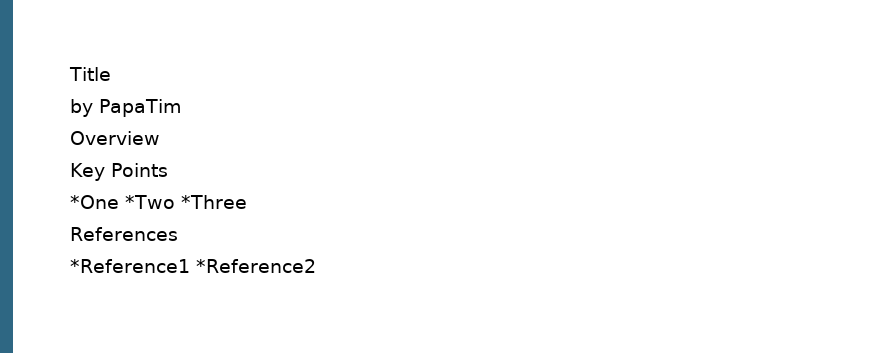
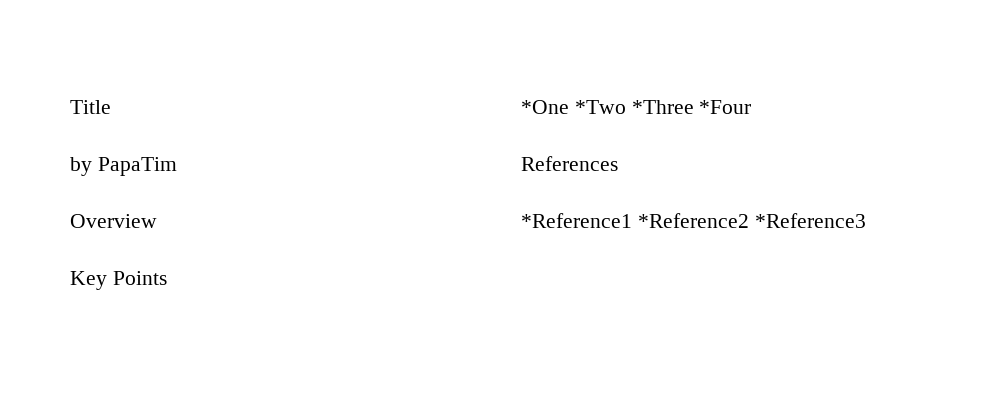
- *One *Two *Three
+ *One *Two *Three *Four
- *Reference1 *Reference2
+ *Reference1 *Reference2 *Reference3

